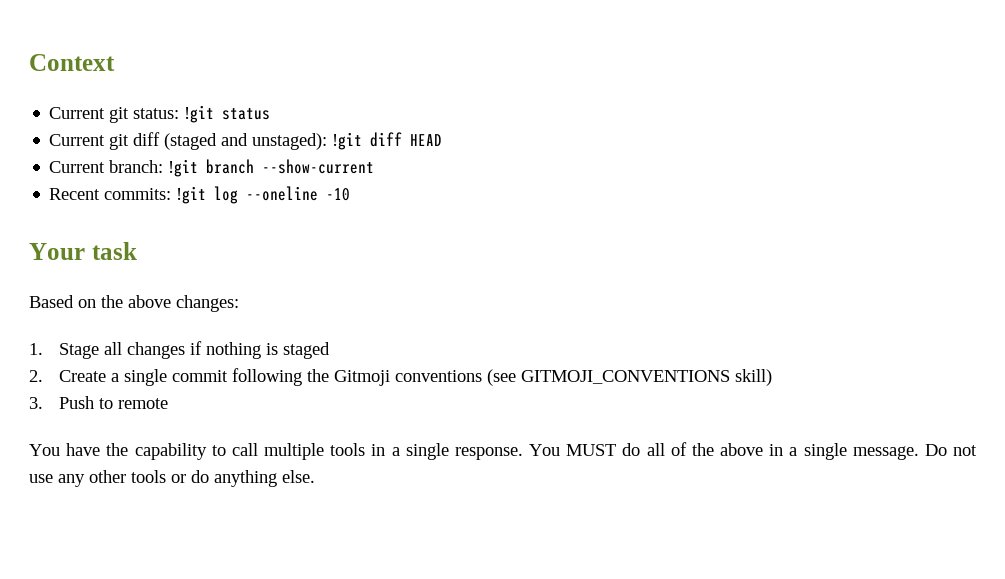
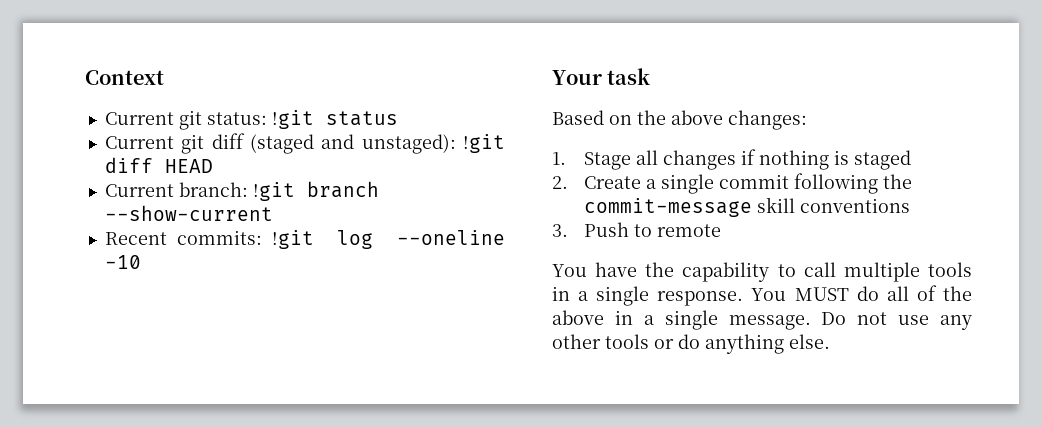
- 2. Create a single commit following the Gitmoji conventions (see GITMOJI_CONVENTIONS skill)
+ 2. Create a single commit following the commit-message skill conventions

